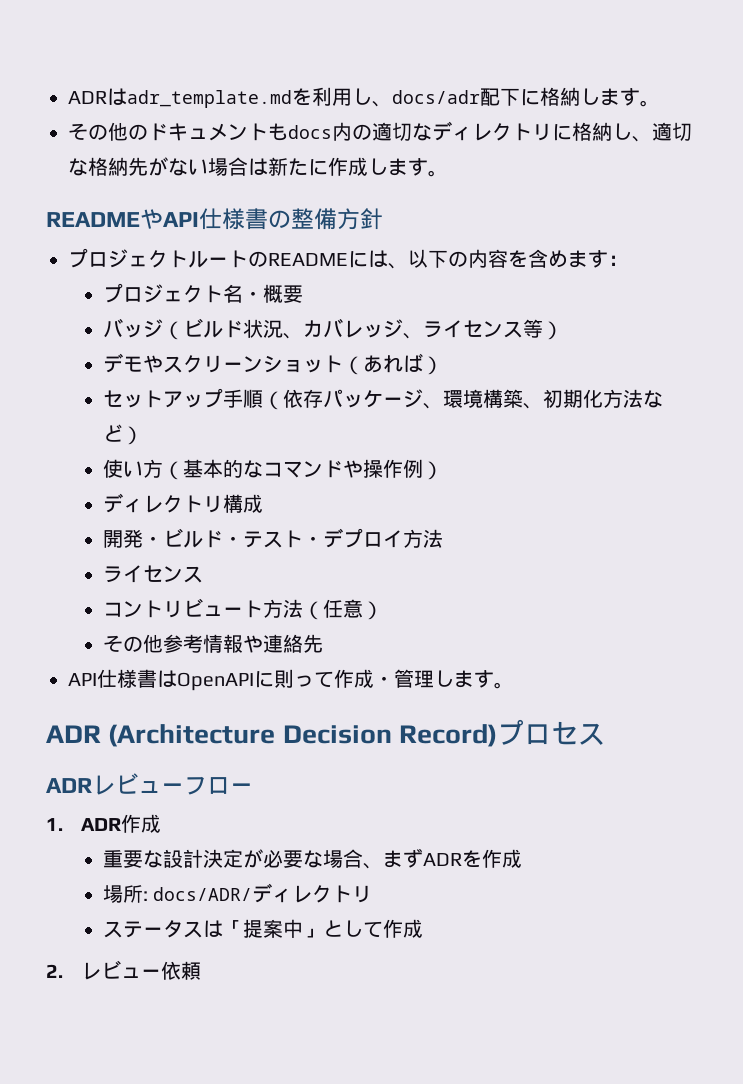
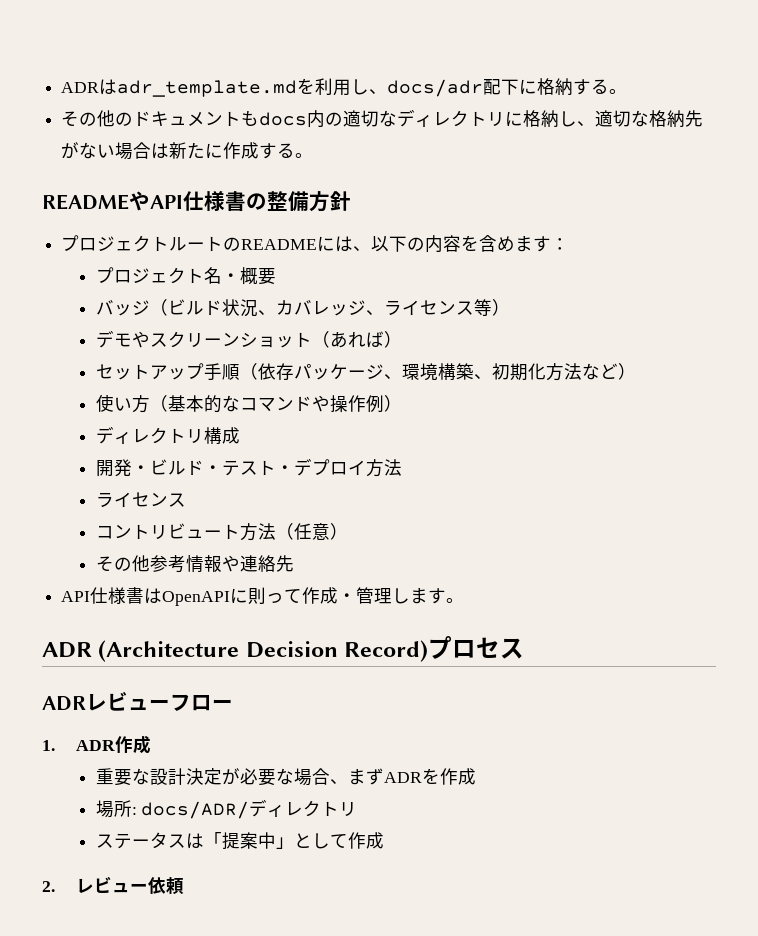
- ADRはadr_template.mdを利用し、docs/adr配下に格納します。
+ ADRはadr_template.mdを利用し、docs/adr配下に格納する。
- その他のドキュメントもdocs内の適切なディレクトリに格納し、適切な格納先がない場合は新たに作成します。
+ その他のドキュメントもdocs内の適切なディレクトリに格納し、適切な格納先がない場合は新たに作成する。

